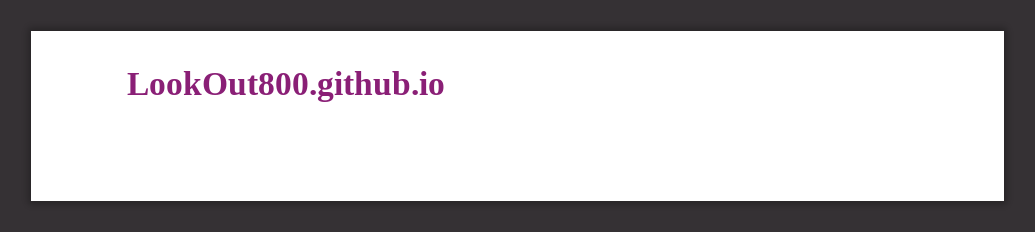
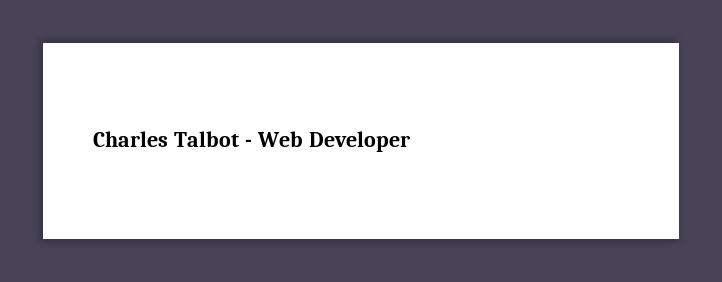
- LookOut800.github.io
+ Charles Talbot - Web Developer

